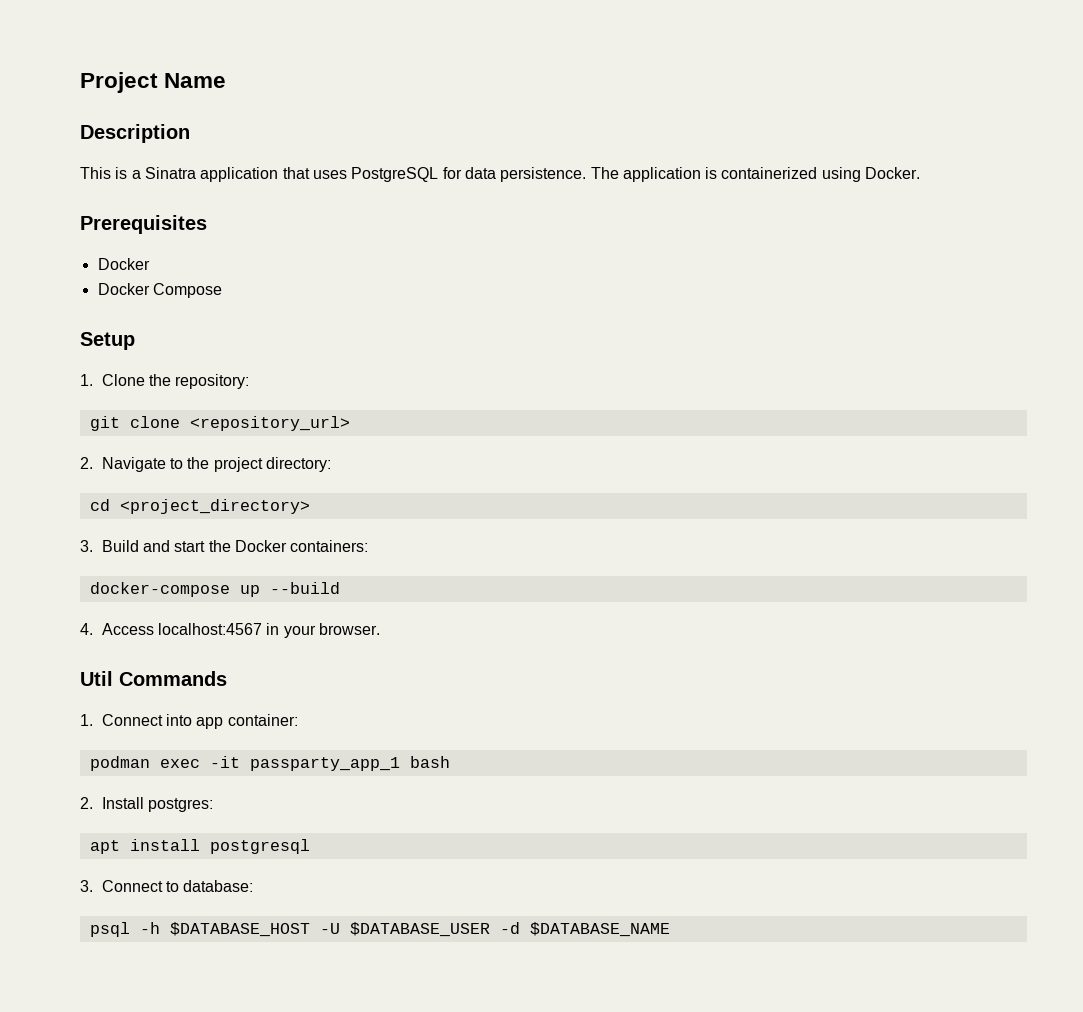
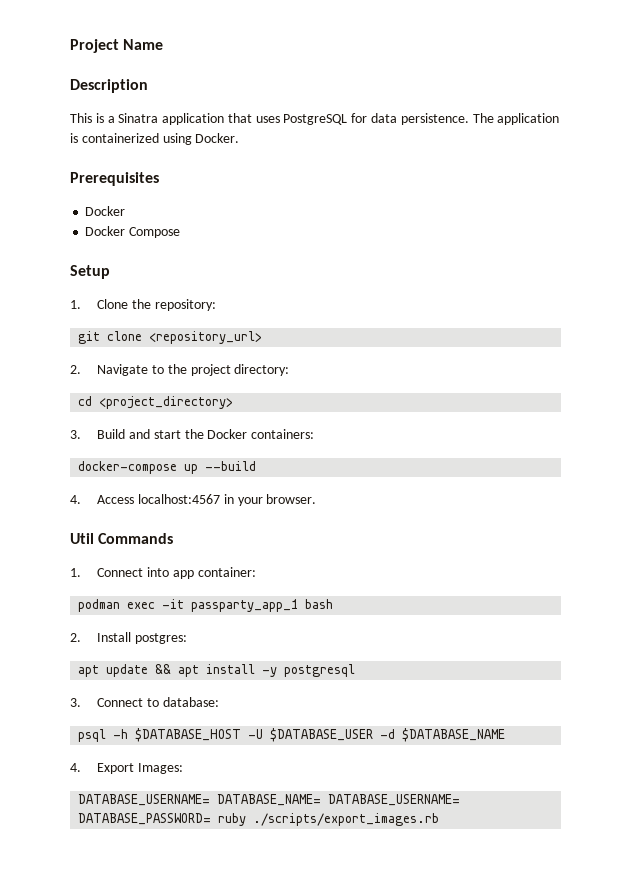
- apt install postgresql
+ apt update && apt install -y postgresql
+ 4. Export Images:
+ DATABASE_USERNAME= DATABASE_NAME= DATABASE_USERNAME= DATABASE_PASSWORD= ruby ./scripts/export_images.rb

